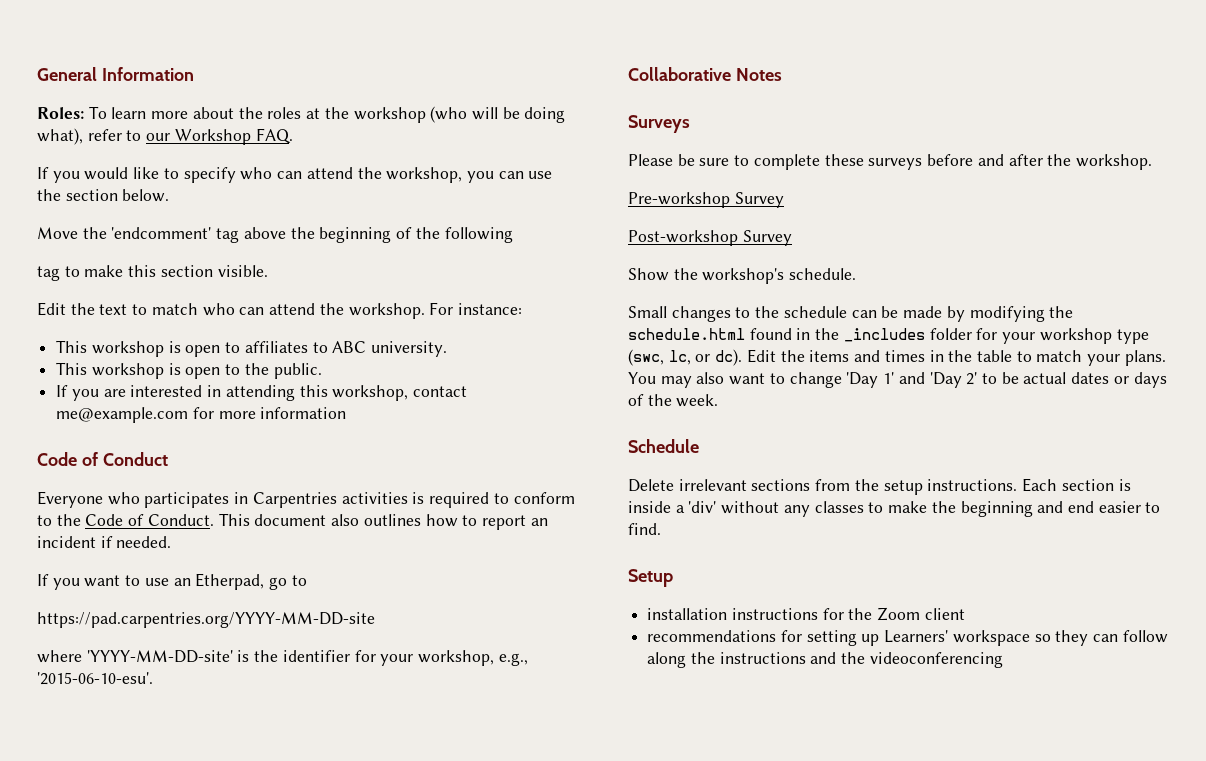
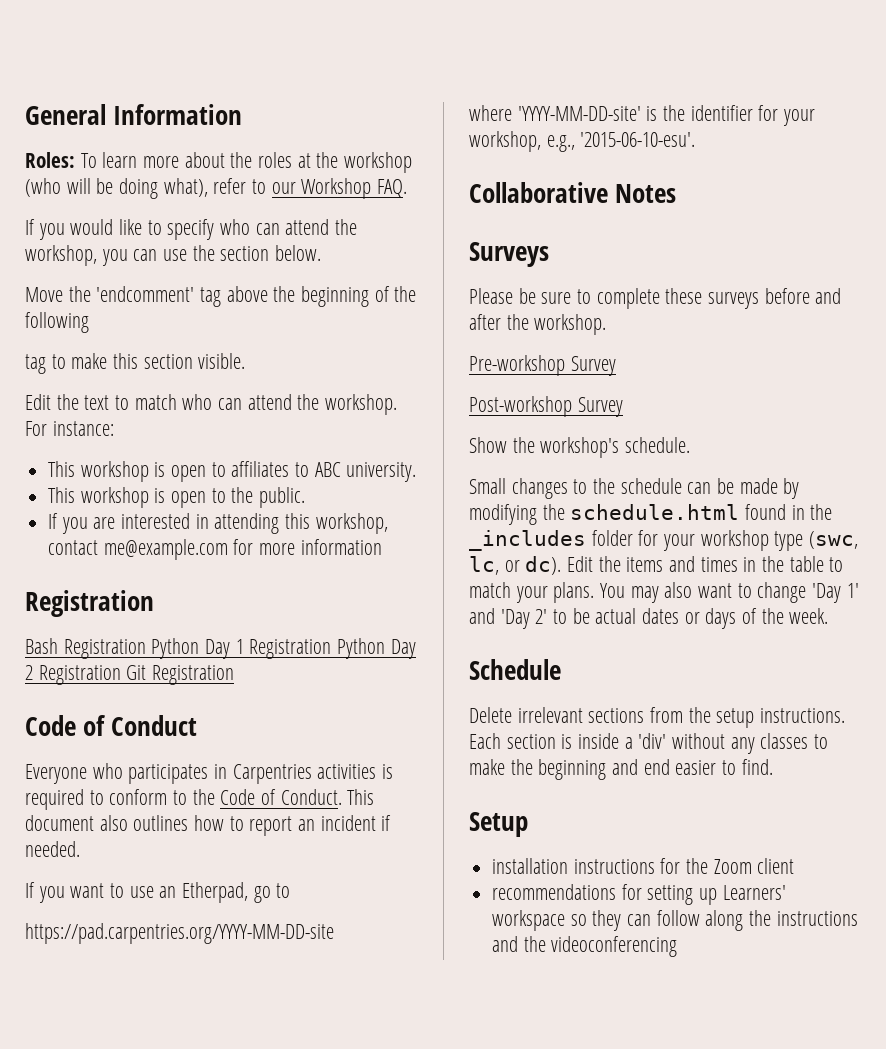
  If you are interested in attending this workshop, contact me@example.com for more information
+ Registration
+ Bash Registration Python Day 1 Registration Python Day 2 Registration Git Registration

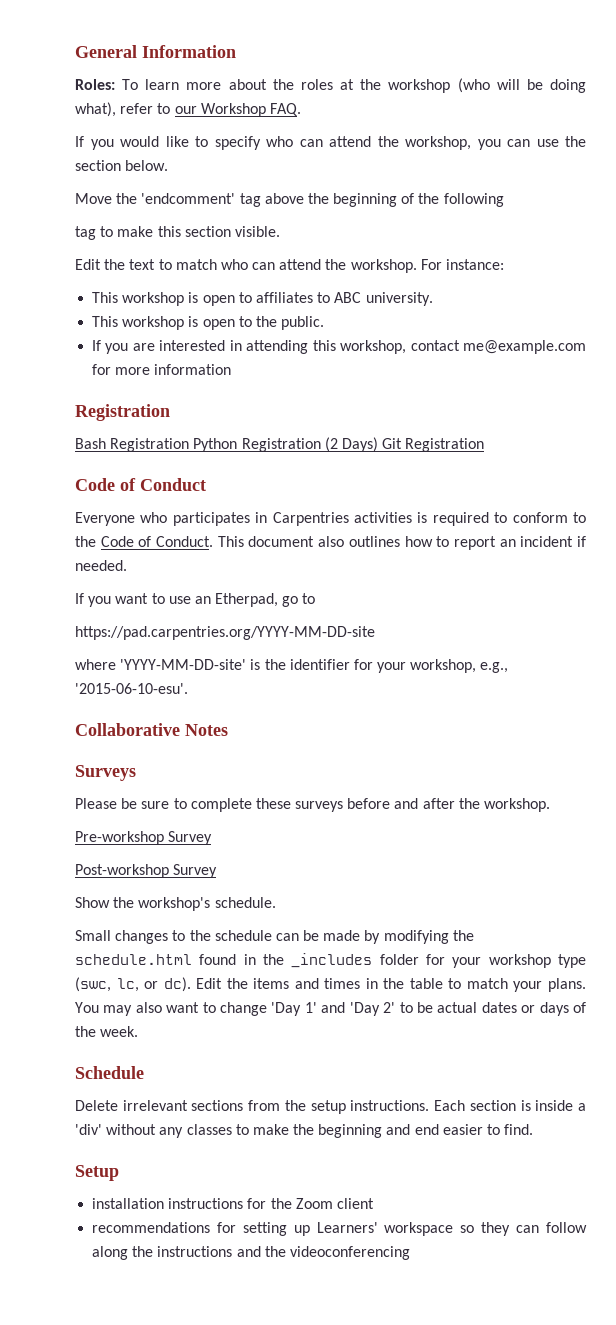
- Bash Registration Python Day 1 Registration Python Day 2 Registration Git Registration
+ Bash Registration Python Registration (2 Days) Git Registration

